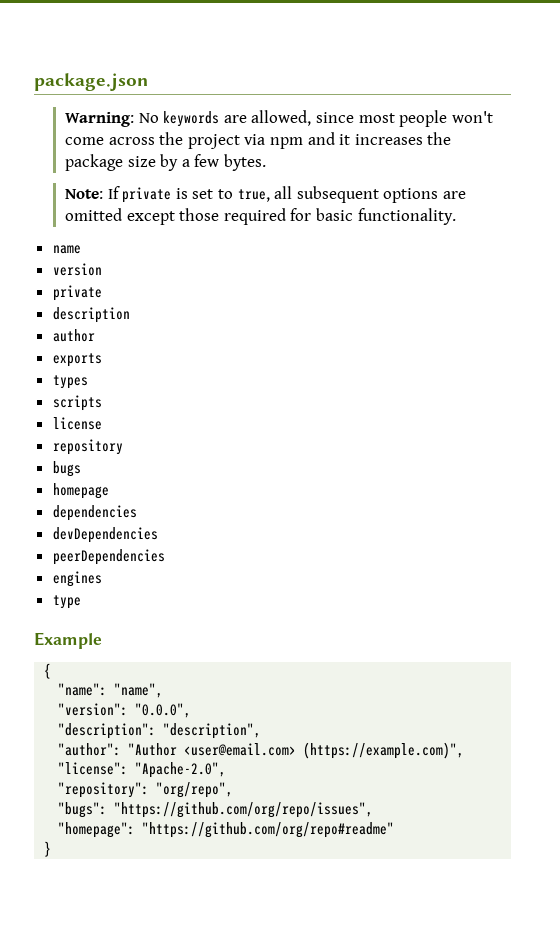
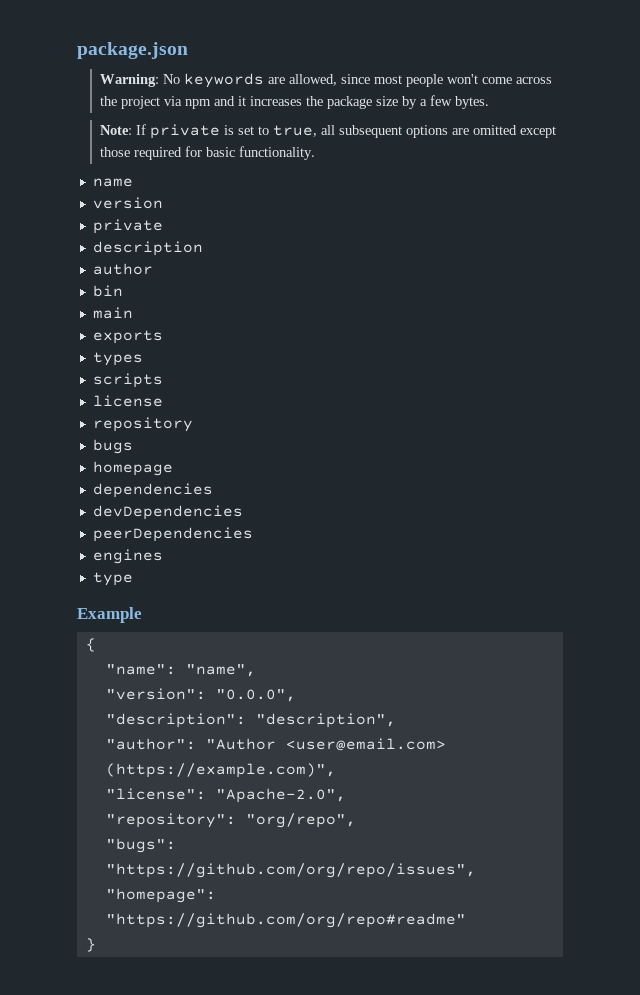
+ bin
+ main

